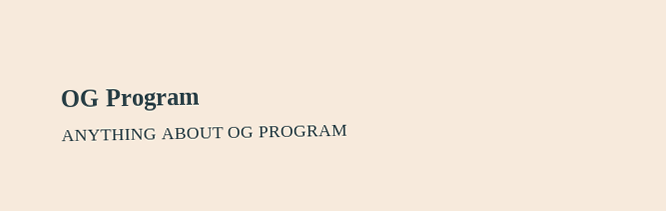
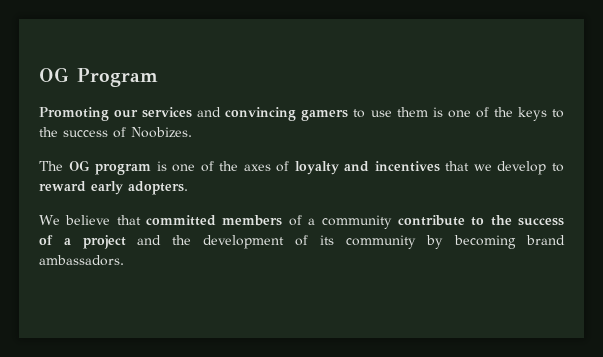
- ANYTHING ABOUT OG PROGRAM
+ Promoting our services and convincing gamers to use them is one of the keys to the success of Noobizes.
+ The OG program is one of the axes of loyalty and incentives that we develop to reward early adopters.
+ We believe that committed members of a community contribute to the success of a project and the development of its community by becoming brand ambassadors.

